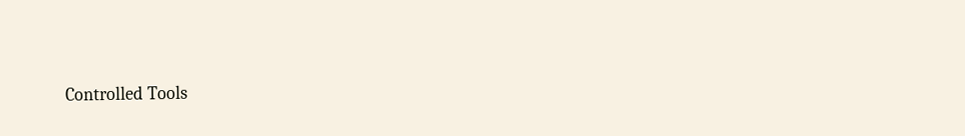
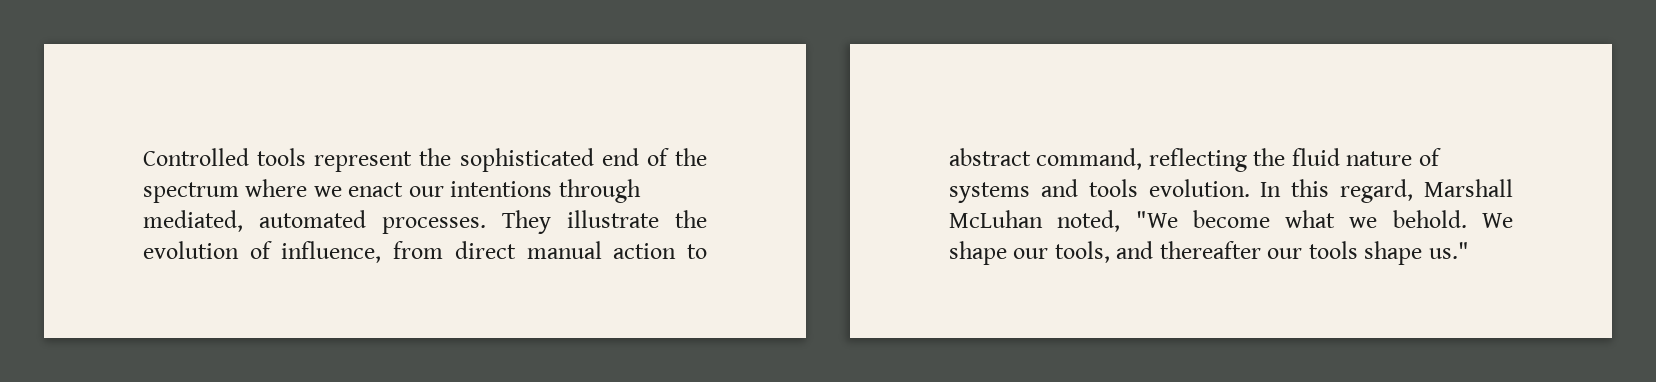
- Controlled Tools
+ Controlled tools represent the sophisticated end of the spectrum where we enact our intentions through mediated, automated processes. They illustrate the evolution of influence, from direct manual action to abstract command, reflecting the fluid nature of systems and tools evolution. In this regard, Marshall McLuhan noted, "We become what we behold. We shape our tools, and thereafter our tools shape us."

